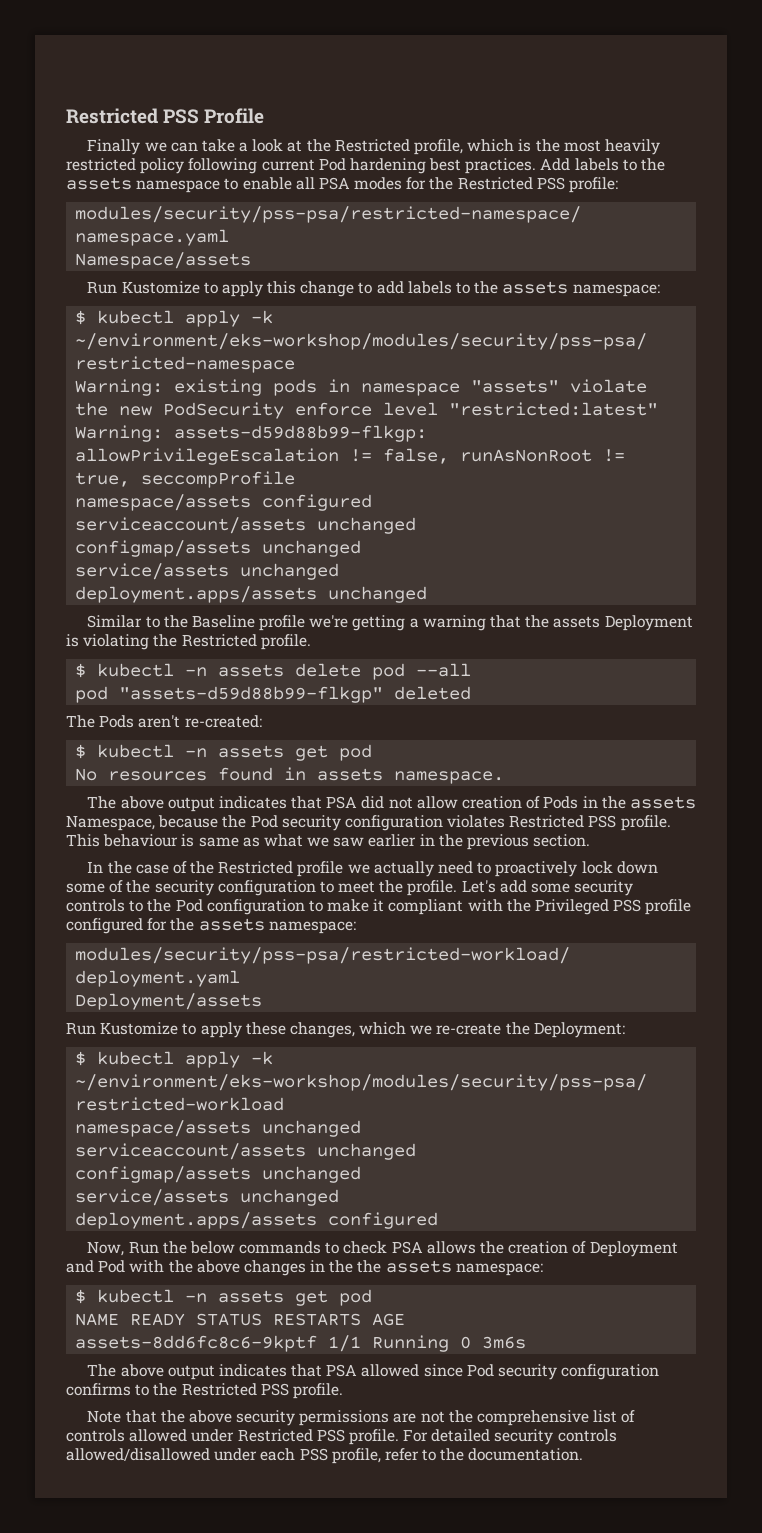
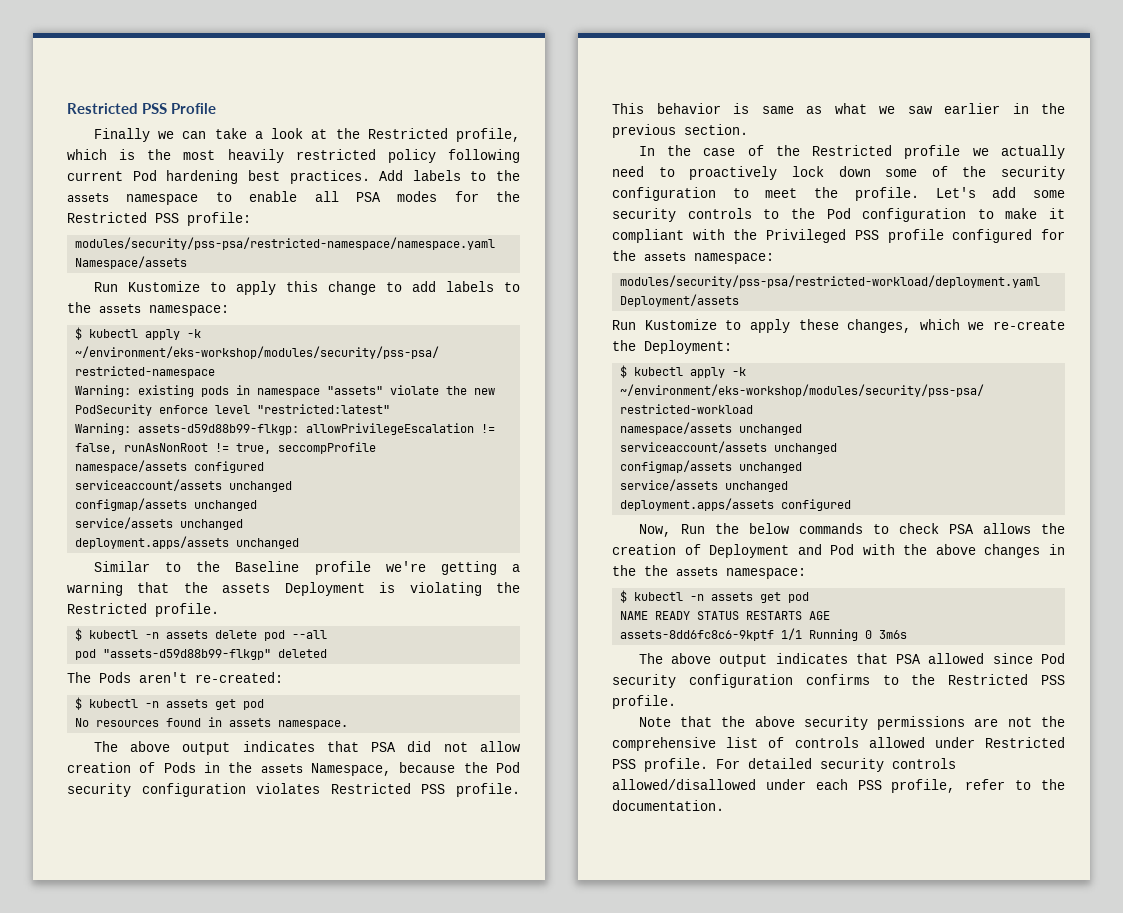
- This behaviour is same as what we saw earlier in the previous section.
+ This behavior is same as what we saw earlier in the previous section.

